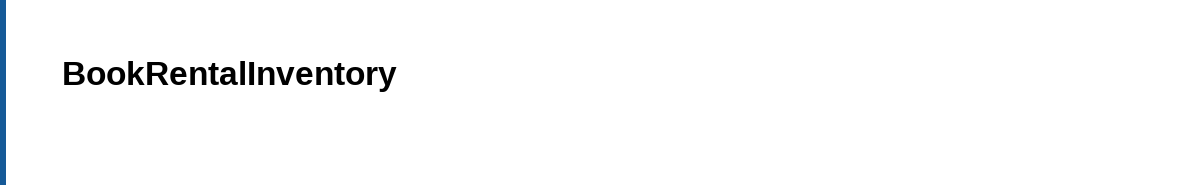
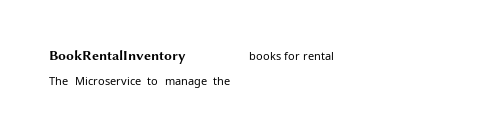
+ The Microservice to manage the books for rental

